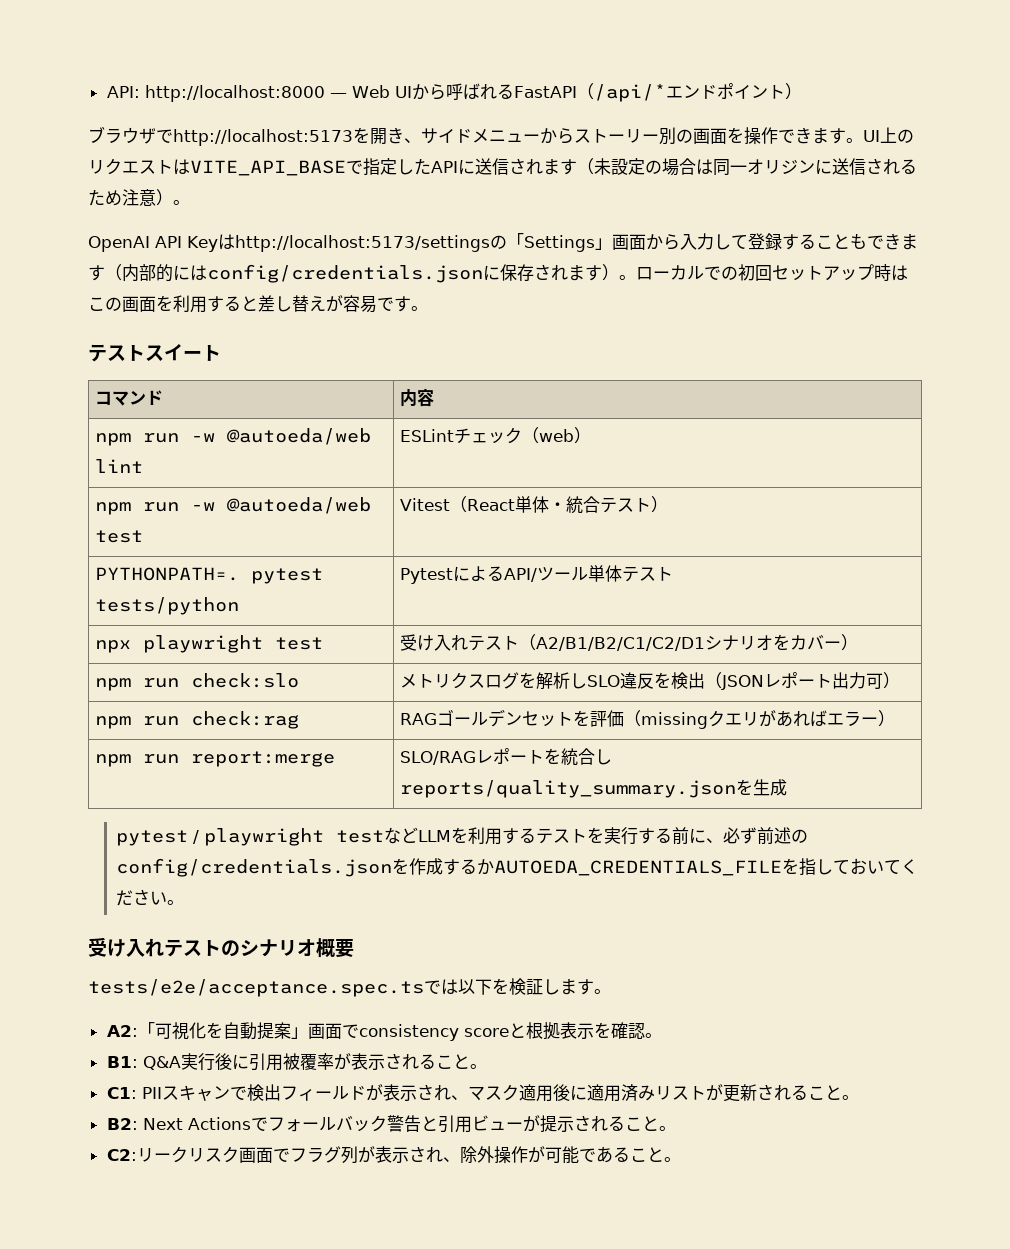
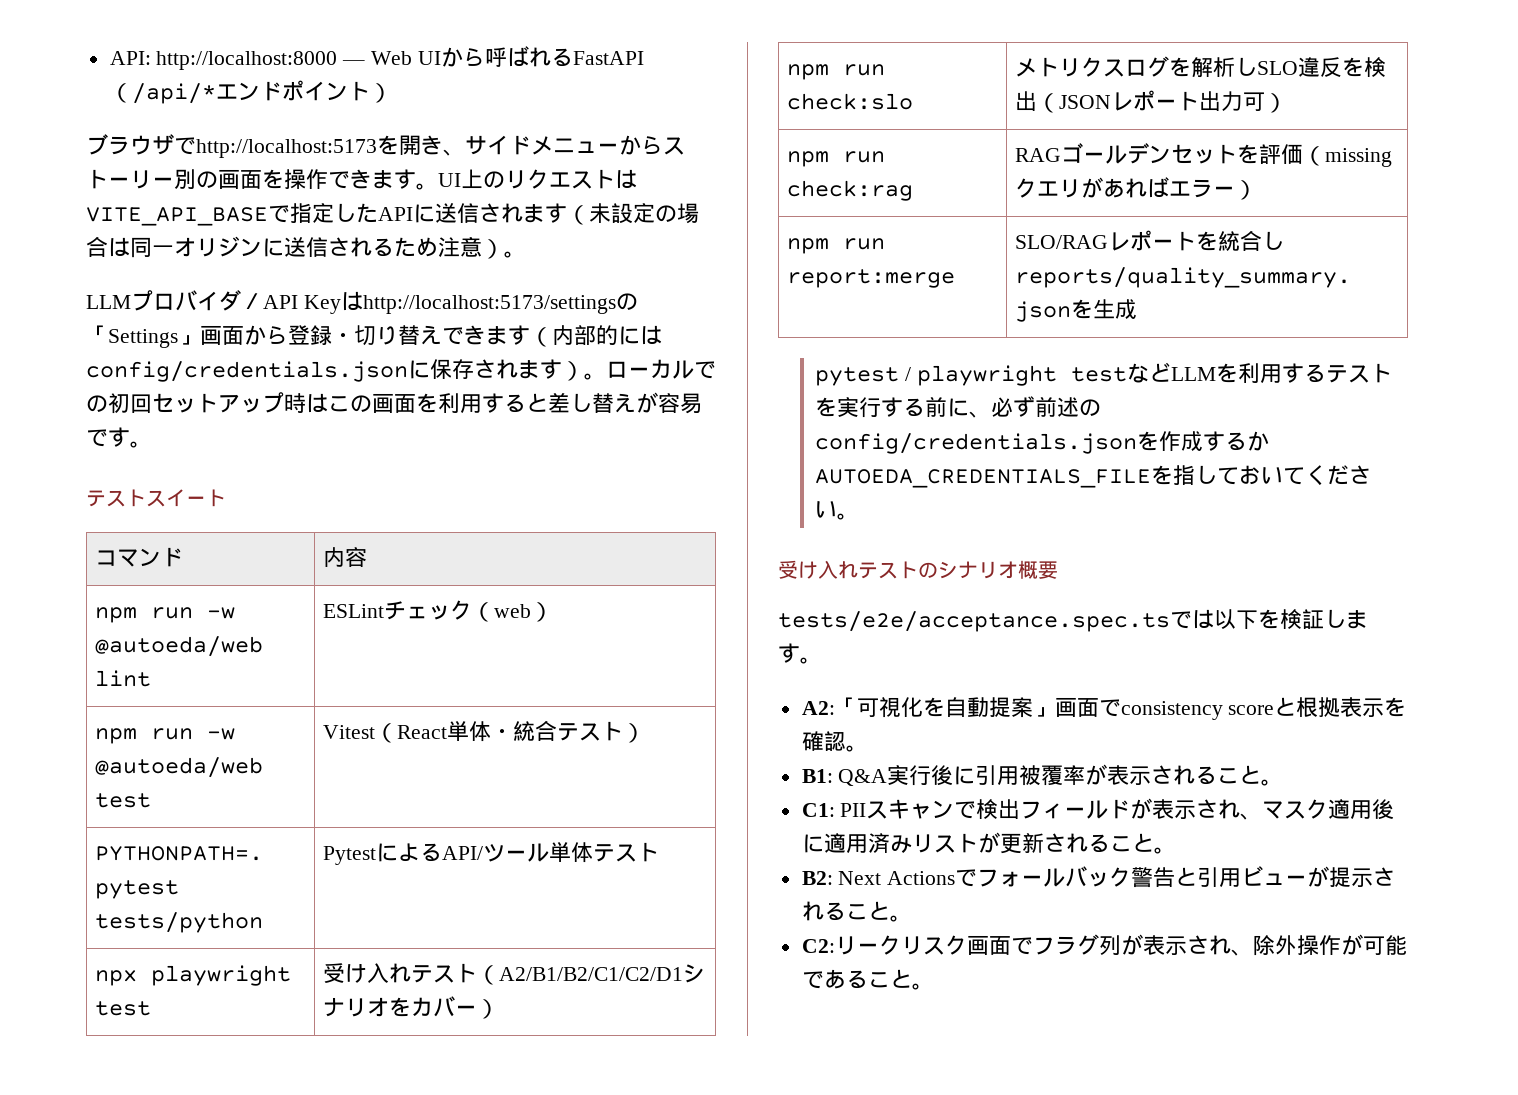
- OpenAI API Keyはhttp://localhost:5173/settingsの「Settings」画面から入力して登録することもできます（内部的にはconfig/credentials.jsonに保存されます）。
+ LLMプロバイダ／API Keyはhttp://localhost:5173/settingsの「Settings」画面から登録・切り替えできます（内部的にはconfig/credentials.jsonに保存されます）。

